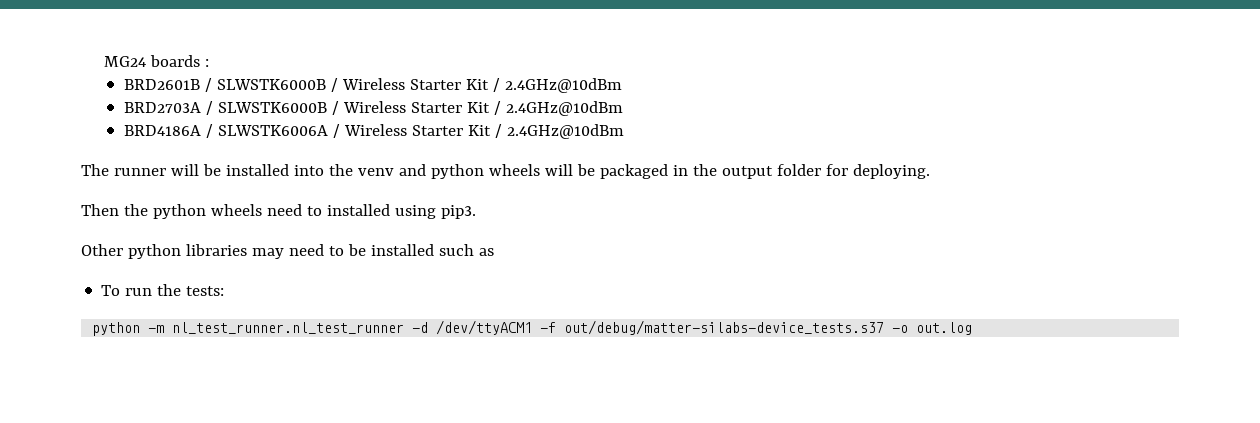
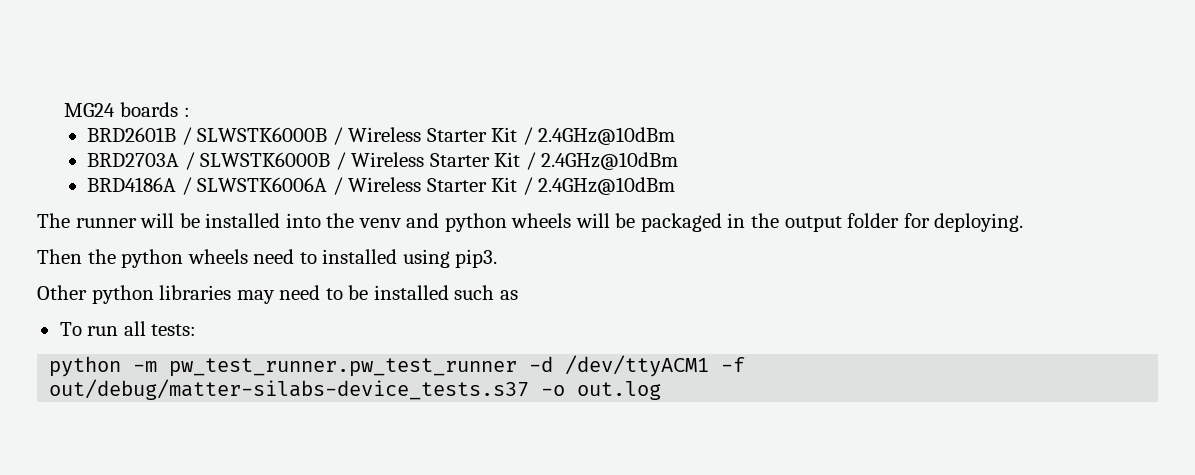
- To run the tests:
+ To run all tests:
- python -m nl_test_runner.nl_test_runner -d /dev/ttyACM1 -f out/debug/matter-silabs-device_tests.s37 -o out.log
+ python -m pw_test_runner.pw_test_runner -d /dev/ttyACM1 -f out/debug/matter-silabs-device_tests.s37 -o out.log

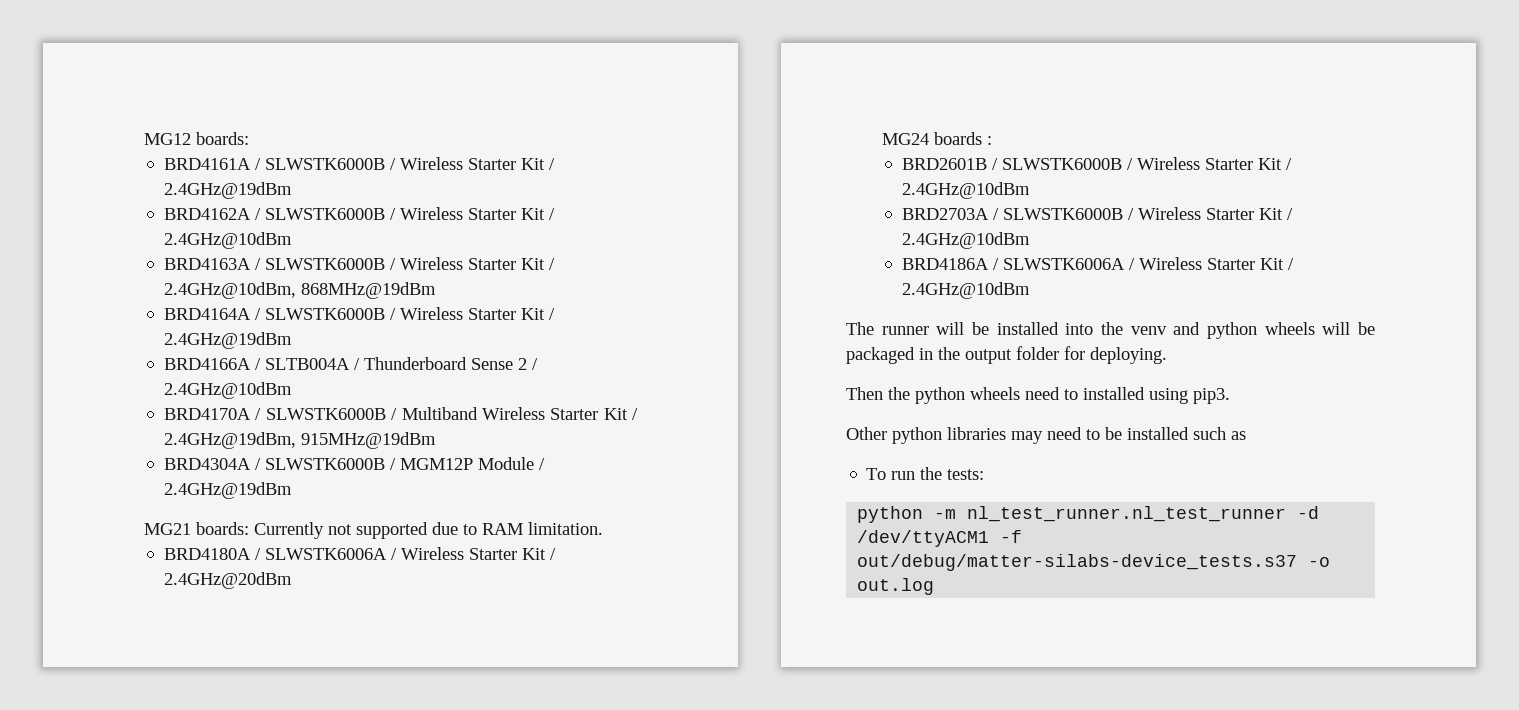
+ MG12 boards:
+ BRD4161A / SLWSTK6000B / Wireless Starter Kit / 2.4GHz@19dBm
+ BRD4162A / SLWSTK6000B / Wireless Starter Kit / 2.4GHz@10dBm
+ BRD4163A / SLWSTK6000B / Wireless Starter Kit / 2.4GHz@10dBm, 868MHz@19dBm
+ BRD4164A / SLWSTK6000B / Wireless Starter Kit / 2.4GHz@19dBm
+ BRD4166A / SLTB004A / Thunderboard Sense 2 / 2.4GHz@10dBm
+ BRD4170A / SLWSTK6000B / Multiband Wireless Starter Kit / 2.4GHz@19dBm, 915MHz@19dBm
+ BRD4304A / SLWSTK6000B / MGM12P Module / 2.4GHz@19dBm
+ MG21 boards: Currently not supported due to RAM limitation.
+ BRD4180A / SLWSTK6006A / Wireless Starter Kit / 2.4GHz@20dBm
- To run all tests:
+ To run the tests:
- python -m pw_test_runner.pw_test_runner -d /dev/ttyACM1 -f out/debug/matter-silabs-device_tests.s37 -o out.log
+ python -m nl_test_runner.nl_test_runner -d /dev/ttyACM1 -f out/debug/matter-silabs-device_tests.s37 -o out.log

